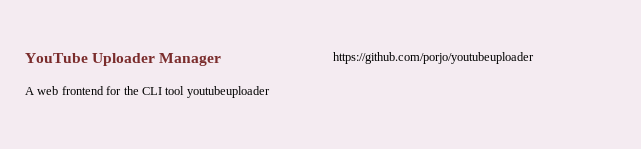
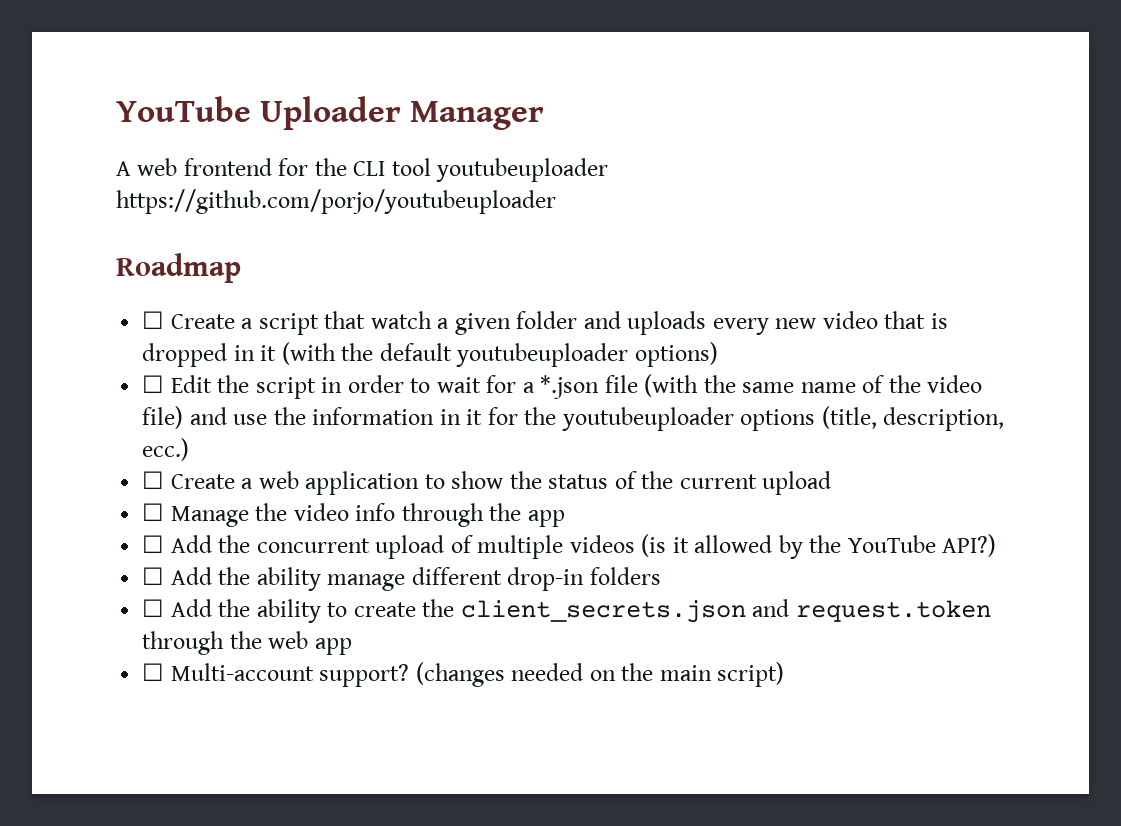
+ Roadmap
+ ☐ Create a script that watch a given folder and uploads every new video that is dropped in it (with the default youtubeuploader options)
+ ☐ Edit the script in order to wait for a *.json file (with the same name of the video file) and use the information in it for the youtubeuploader options (title, description, ecc.)
+ ☐ Create a web application to show the status of the current upload
+ ☐ Manage the video info through the app
+ ☐ Add the concurrent upload of multiple videos (is it allowed by the YouTube API?)
+ ☐ Add the ability manage different drop-in folders
+ ☐ Add the ability to create the client_secrets.json and request.token through the web app
+ ☐ Multi-account support? (changes needed on the main script)

